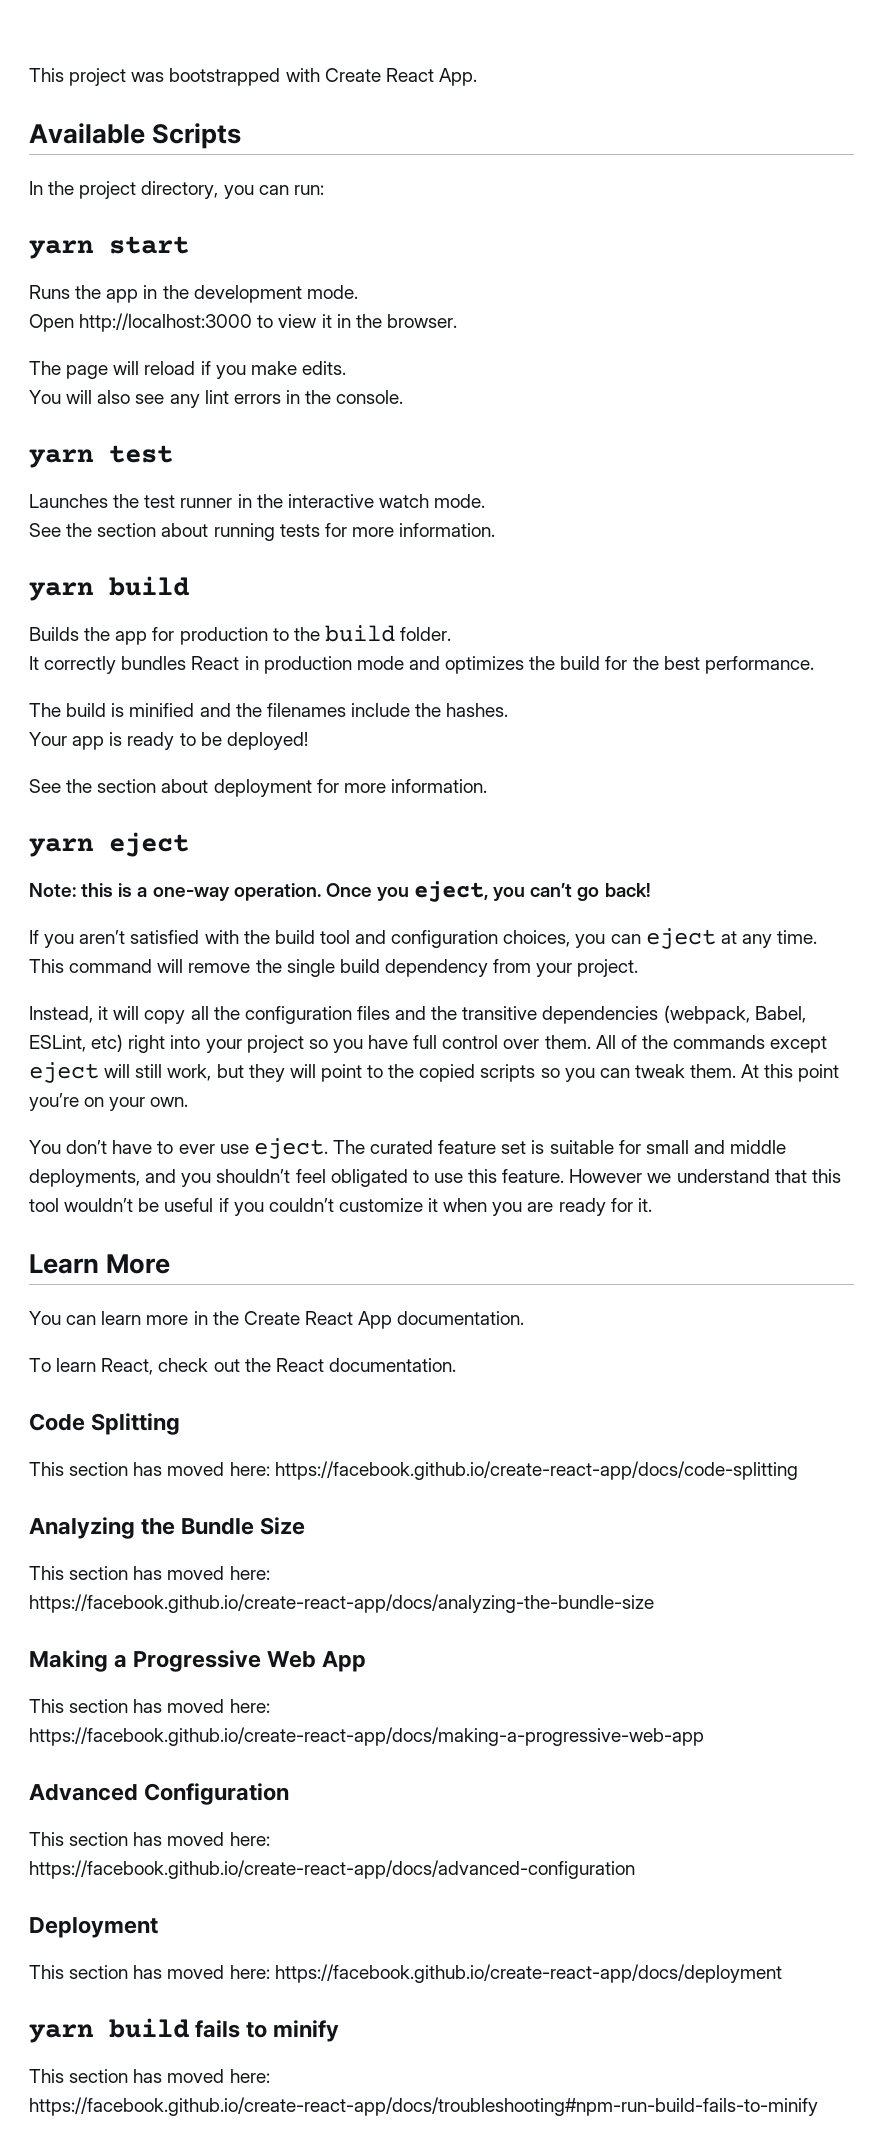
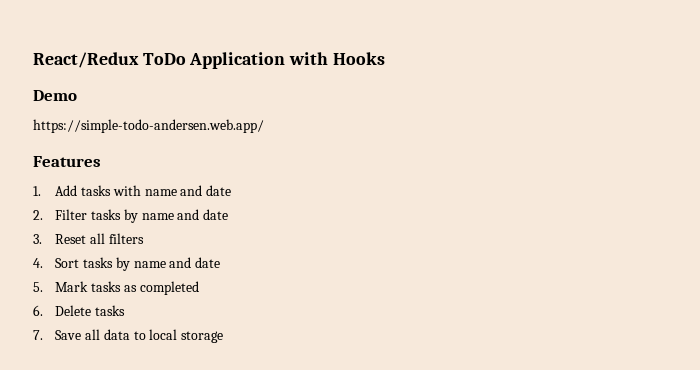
- This project was bootstrapped with Create React App.
- Available Scripts
- In the project directory, you can run:
- yarn start
- Runs the app in the development mode.
- Open http://localhost:3000 to view it in the browser.
- The page will reload if you make edits.
- You will also see any lint errors in the console.
- yarn test
- Launches the test runner in the interactive watch mode.
- See the section about running tests for more information.
- yarn build
- Builds the app for production to the build folder.
- It correctly bundles React in production mode and optimizes the build for the best performance.
- The build is minified and the filenames include the hashes.
- Your app is ready to be deployed!
- See the section about deployment for more information.
- yarn eject
- Note: this is a one-way operation. Once you eject, you can’t go back!
- If you aren’t satisfied with the build tool and configuration choices, you can eject at any time. This command will remove the single build dependency from your project.
- Instead, it will copy all the configuration files and the transitive dependencies (webpack, Babel, ESLint, etc) right into your project so you have full control over them. All of the commands except eject will still work, but they will point to the copied scripts so you can tweak them. At this point you’re on your own.
- You don’t have to ever use eject. The curated feature set is suitable for small and middle deployments, and you shouldn’t feel obligated to use this feature. However we understand that this tool wouldn’t be useful if you couldn’t customize it when you are ready for it.
- Learn More
- You can learn more in the Create React App documentation.
- To learn React, check out the React documentation.
- Code Splitting
- This section has moved here: https://facebook.github.io/create-react-app/docs/code-splitting
- Analyzing the Bundle Size
- This section has moved here: https://facebook.github.io/create-react-app/docs/analyzing-the-bundle-size
- Making a Progressive Web App
- This section has moved here: https://facebook.github.io/create-react-app/docs/making-a-progressive-web-app
- Advanced Configuration
- This section has moved here: https://facebook.github.io/create-react-app/docs/advanced-configuration
- Deployment
- This section has moved here: https://facebook.github.io/create-react-app/docs/deployment
- yarn build fails to minify
- This section has moved here: https://facebook.github.io/create-react-app/docs/troubleshooting#npm-run-build-fails-to-minify
+ React/Redux ToDo Application with Hooks
+ Demo
+ https://simple-todo-andersen.web.app/
+ Features
+ 1. Add tasks with name and date
+ 2. Filter tasks by name and date
+ 3. Reset all filters
+ 4. Sort tasks by name and date
+ 5. Mark tasks as completed
+ 6. Delete tasks
+ 7. Save all data to local storage

